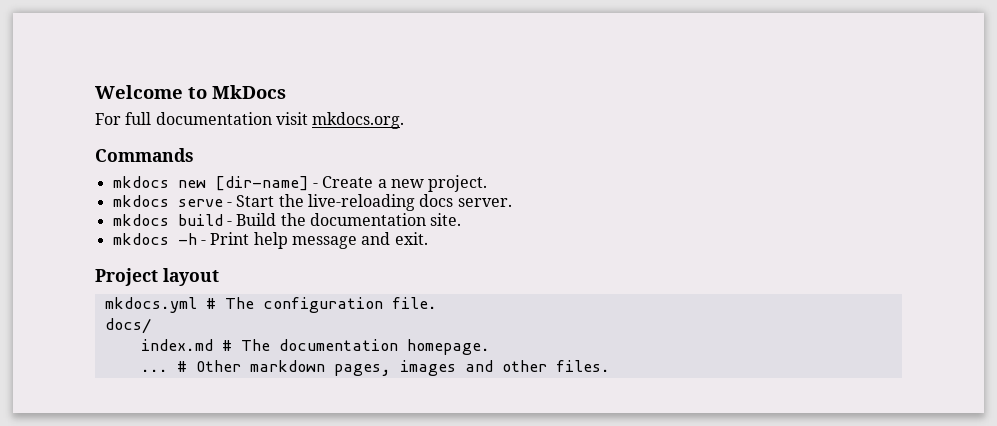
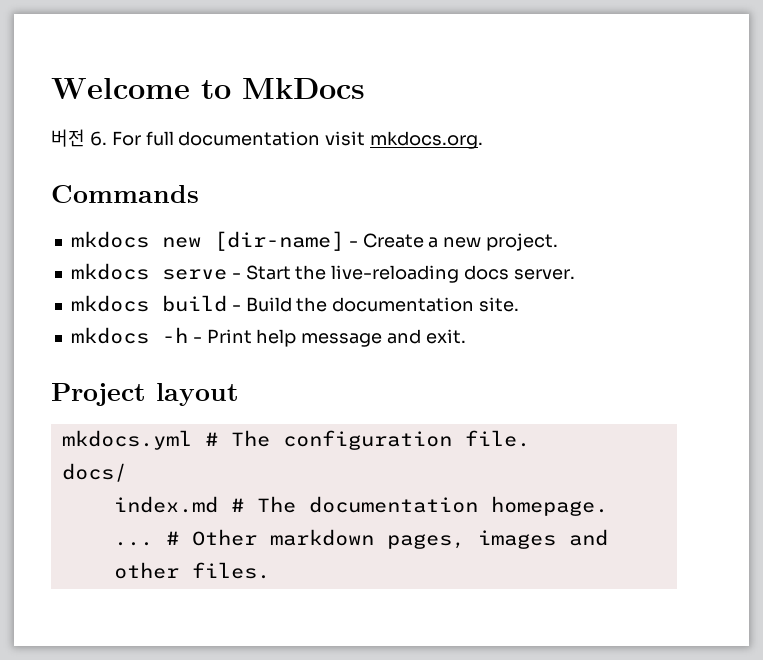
- For full documentation visit mkdocs.org.
+ 버전 6. For full documentation visit mkdocs.org.

